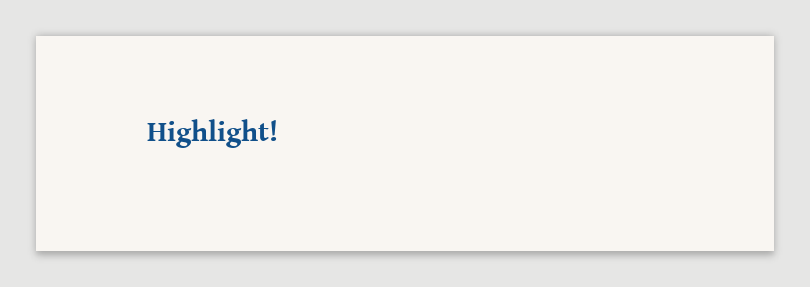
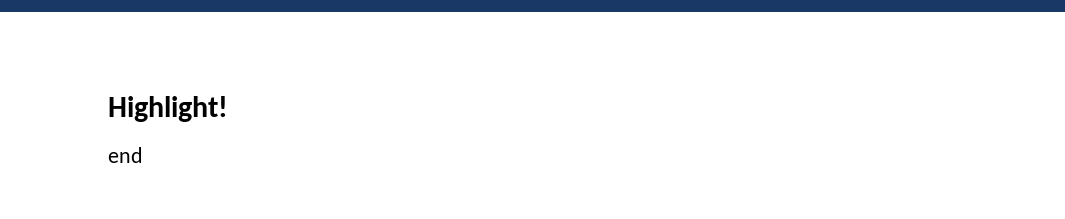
+ end

